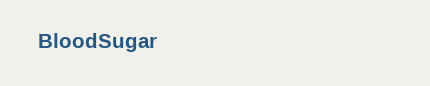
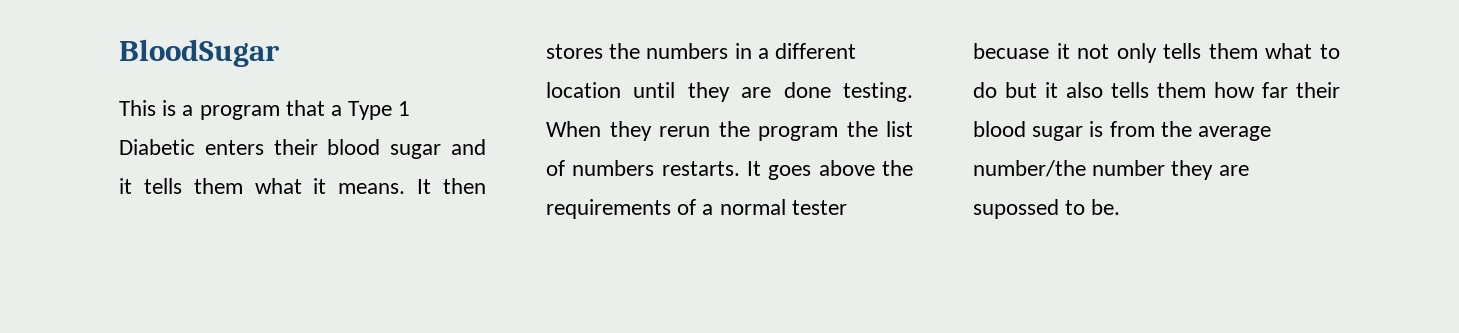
+ This is a program that a Type 1 Diabetic enters their blood sugar and it tells them what it means. It then stores the numbers in a different location until they are done testing. When they rerun the program the list of numbers restarts. It goes above the requirements of a normal tester becuase it not only tells them what to do but it also tells them how far their blood sugar is from the average number/the number they are supossed to be.

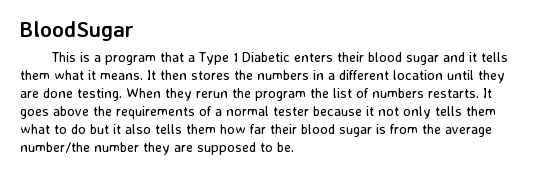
- It goes above the requirements of a normal tester becuase it not only tells them what to do but it also tells them how far their blood sugar is from the average number/the number they are supossed to be.
+ It goes above the requirements of a normal tester because it not only tells them what to do but it also tells them how far their blood sugar is from the average number/the number they are supposed to be.

